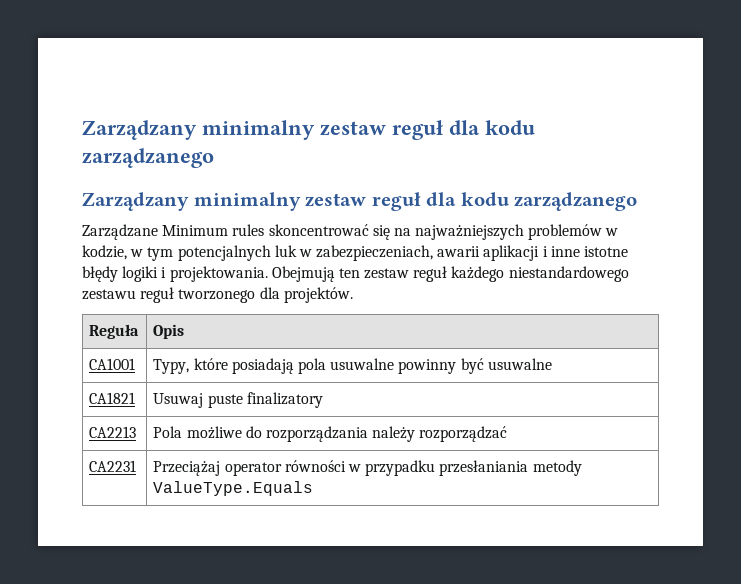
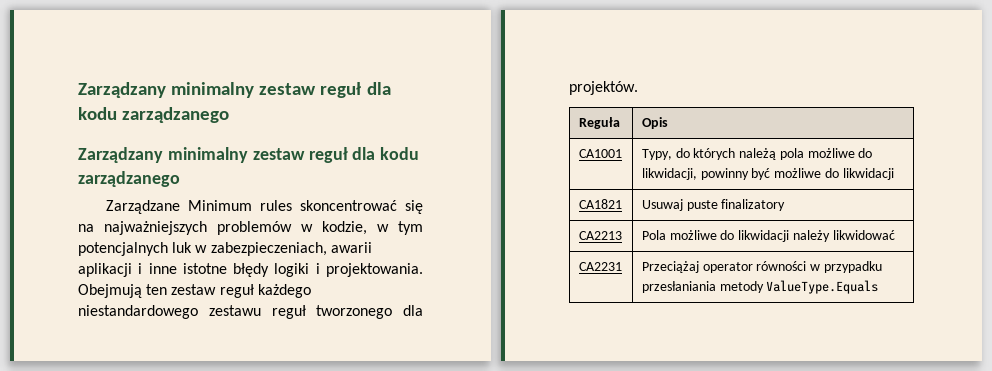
- CA1001 | Typy, które posiadają pola usuwalne powinny być usuwalne
+ CA1001 | Typy, do których należą pola możliwe do likwidacji, powinny być możliwe do likwidacji
- CA2213 | Pola możliwe do rozporządzania należy rozporządzać
+ CA2213 | Pola możliwe do likwidacji należy likwidować

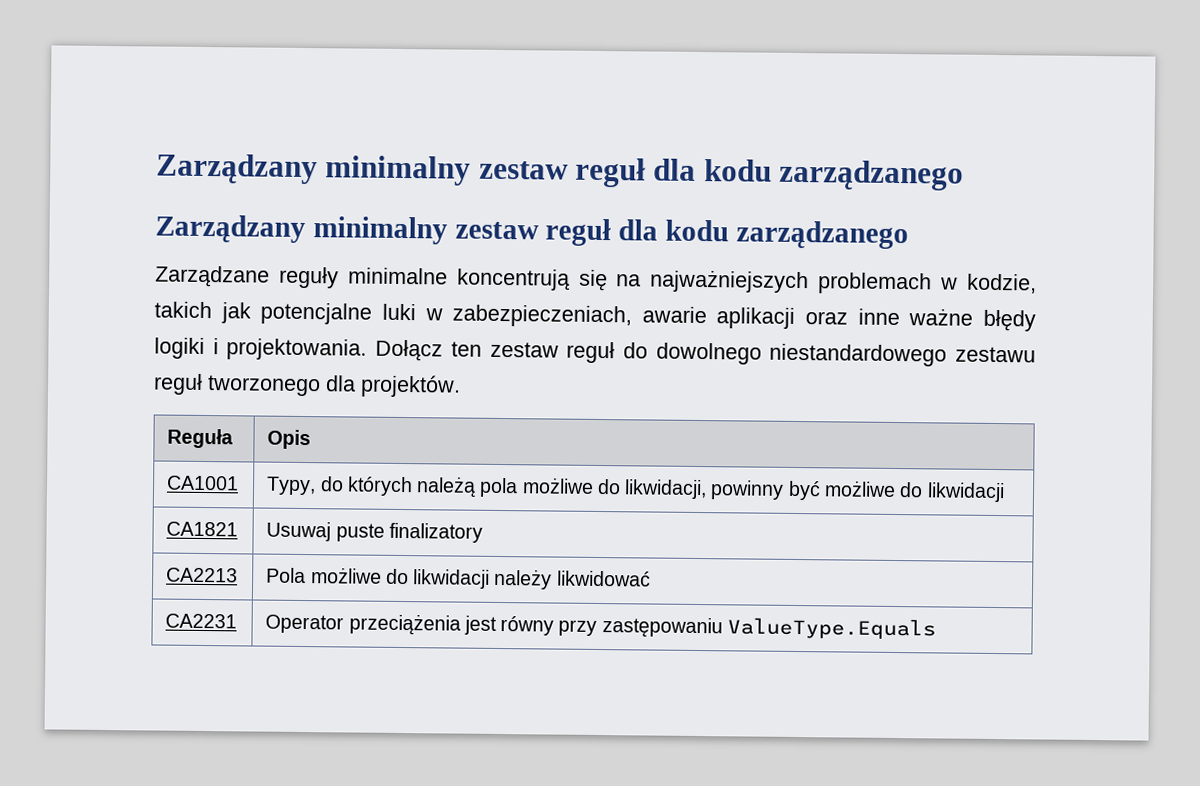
- Zarządzane Minimum rules skoncentrować się na najważniejszych problemów w kodzie, w tym potencjalnych luk w zabezpieczeniach, awarii aplikacji i inne istotne błędy logiki i projektowania.
+ Zarządzane reguły minimalne koncentrują się na najważniejszych problemach w kodzie, takich jak potencjalne luki w zabezpieczeniach, awarie aplikacji oraz inne ważne błędy logiki i projektowania.
- Obejmują ten zestaw reguł każdego niestandardowego zestawu reguł tworzonego dla projektów.
+ Dołącz ten zestaw reguł do dowolnego niestandardowego zestawu reguł tworzonego dla projektów.
- CA2231 | Przeciążaj operator równości w przypadku przesłaniania metody ValueType.Equals
+ CA2231 | Operator przeciążenia jest równy przy zastępowaniu ValueType.Equals

